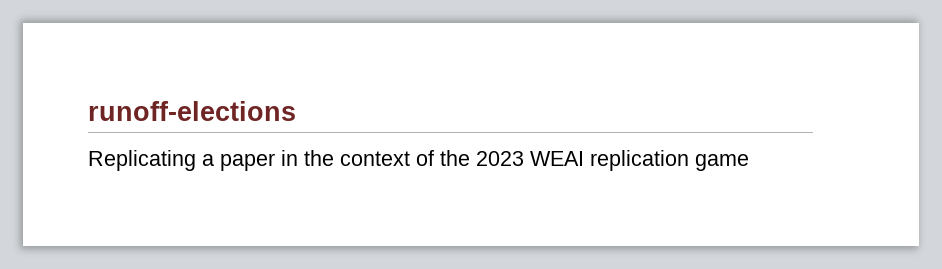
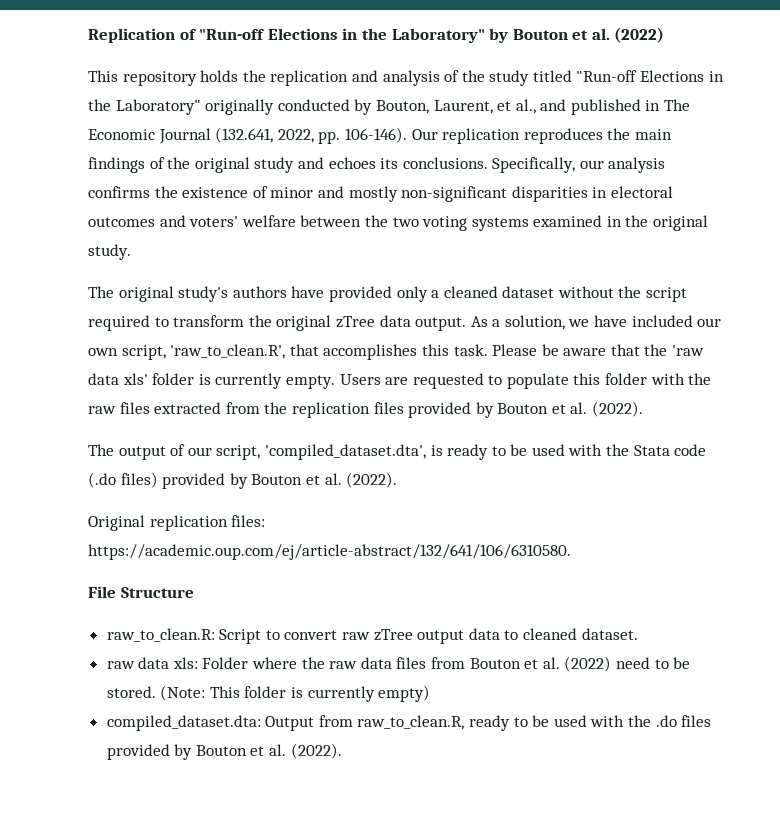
- runoff-elections
- Replicating a paper in the context of the 2023 WEAI replication game
+ Replication of "Run-off Elections in the Laboratory" by Bouton et al. (2022)
+ This repository holds the replication and analysis of the study titled "Run-off Elections in the Laboratory" originally conducted by Bouton, Laurent, et al., and published in The Economic Journal (132.641, 2022, pp. 106-146). Our replication reproduces the main findings of the original study and echoes its conclusions. Specifically, our analysis confirms the existence of minor and mostly non-significant disparities in electoral outcomes and voters' welfare between the two voting systems examined in the original study.
+ The original study's authors have provided only a cleaned dataset without the script required to transform the original zTree data output. As a solution, we have included our own script, 'raw_to_clean.R', that accomplishes this task. Please be aware that the 'raw data xls' folder is currently empty. Users are requested to populate this folder with the raw files extracted from the replication files provided by Bouton et al. (2022).
+ The output of our script, 'compiled_dataset.dta', is ready to be used with the Stata code (.do files) provided by Bouton et al. (2022).
+ Original replication files: https://academic.oup.com/ej/article-abstract/132/641/106/6310580.
+ File Structure
+ raw_to_clean.R: Script to convert raw zTree output data to cleaned dataset.
+ raw data xls: Folder where the raw data files from Bouton et al. (2022) need to be stored. (Note: This folder is currently empty)
+ compiled_dataset.dta: Output from raw_to_clean.R, ready to be used with the .do files provided by Bouton et al. (2022).

